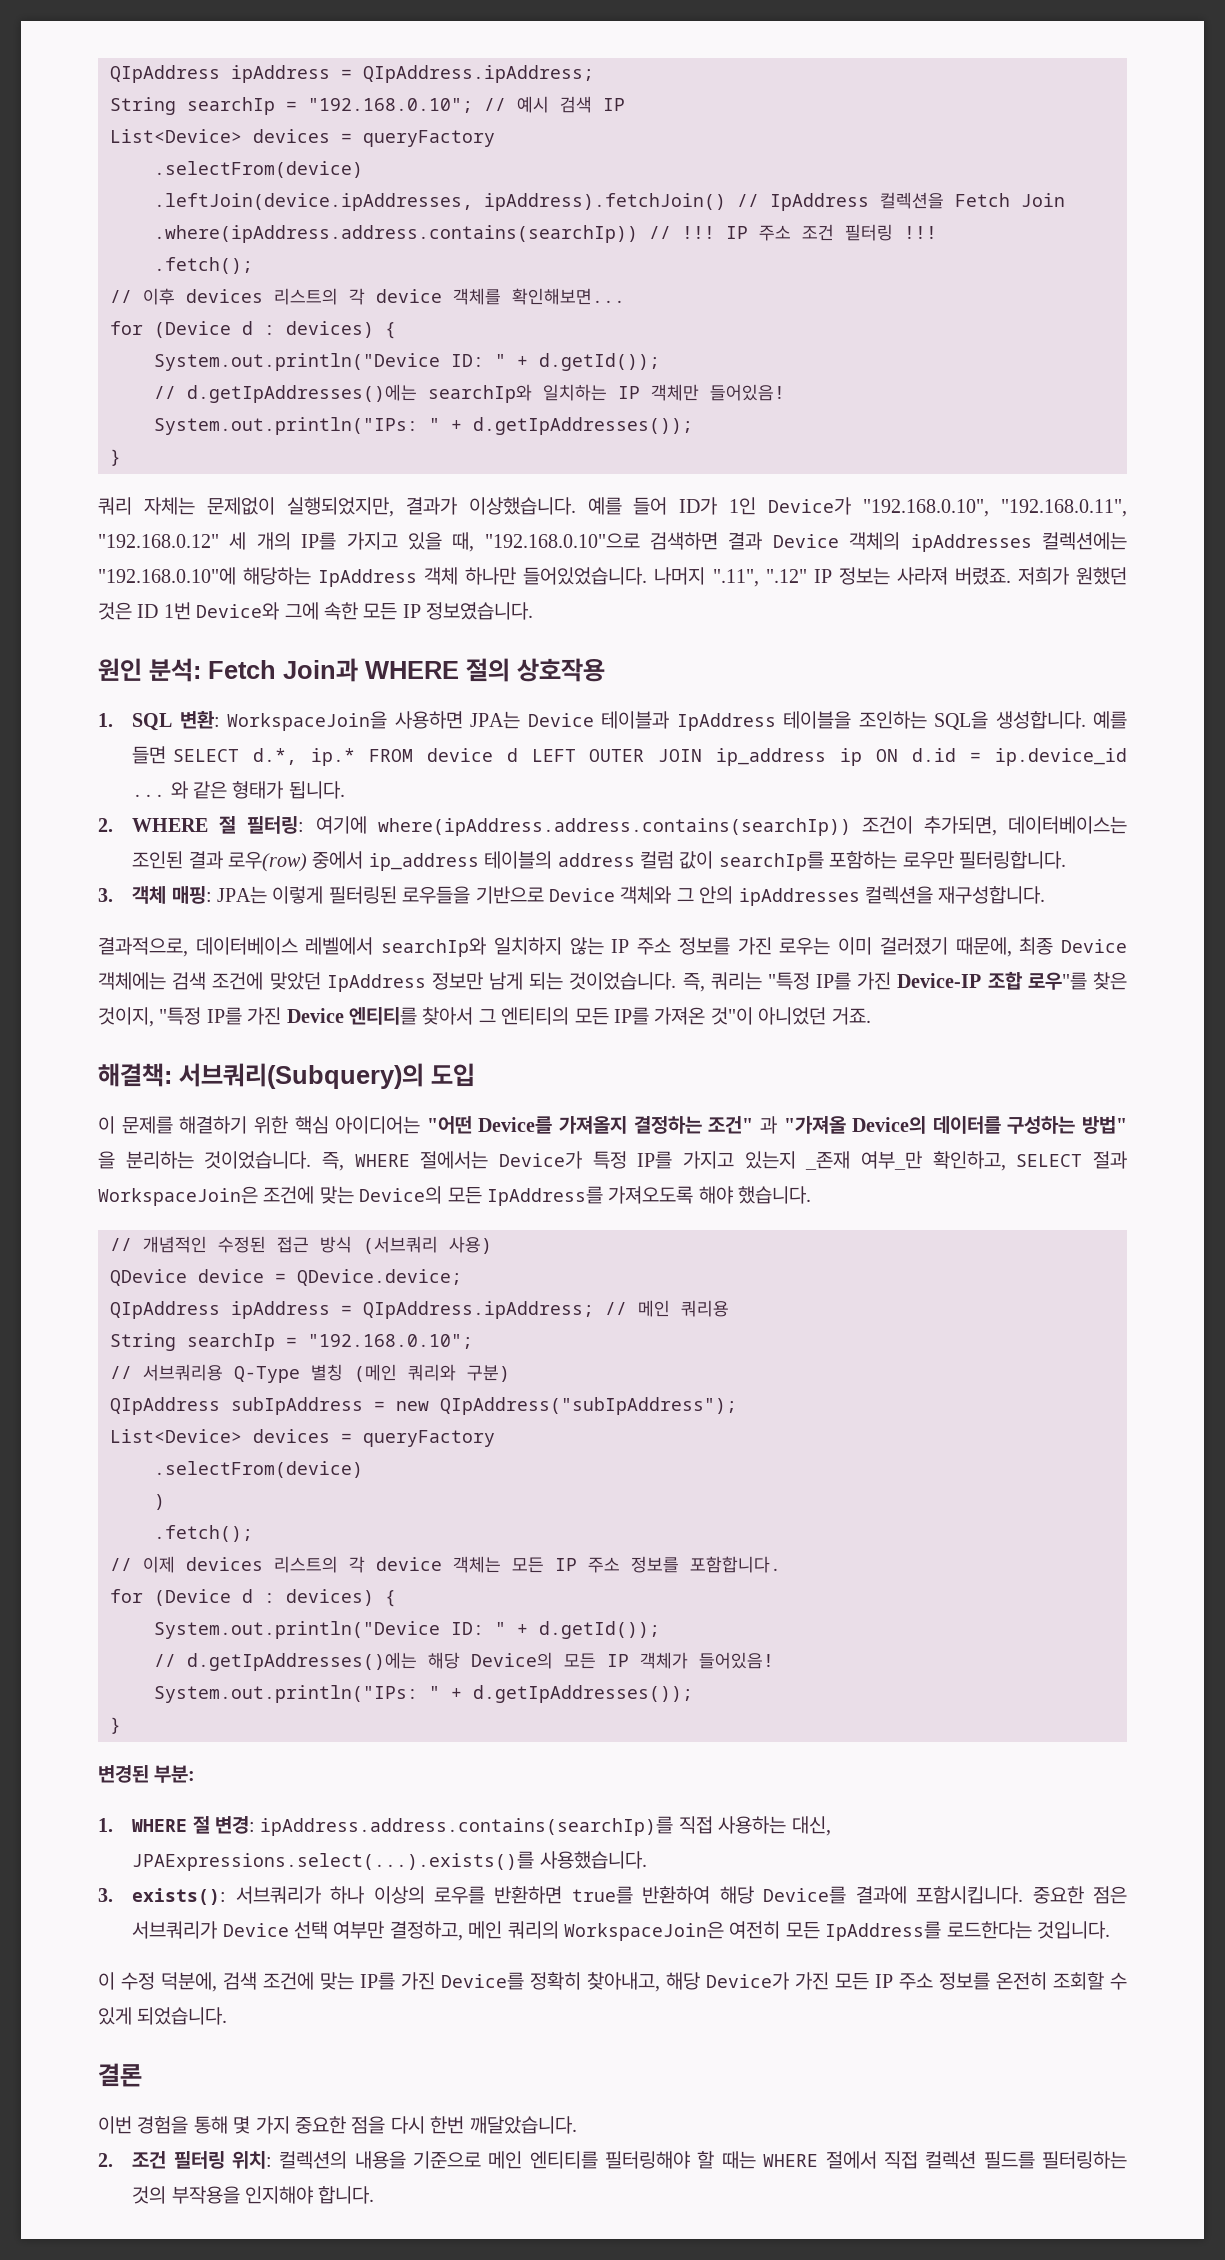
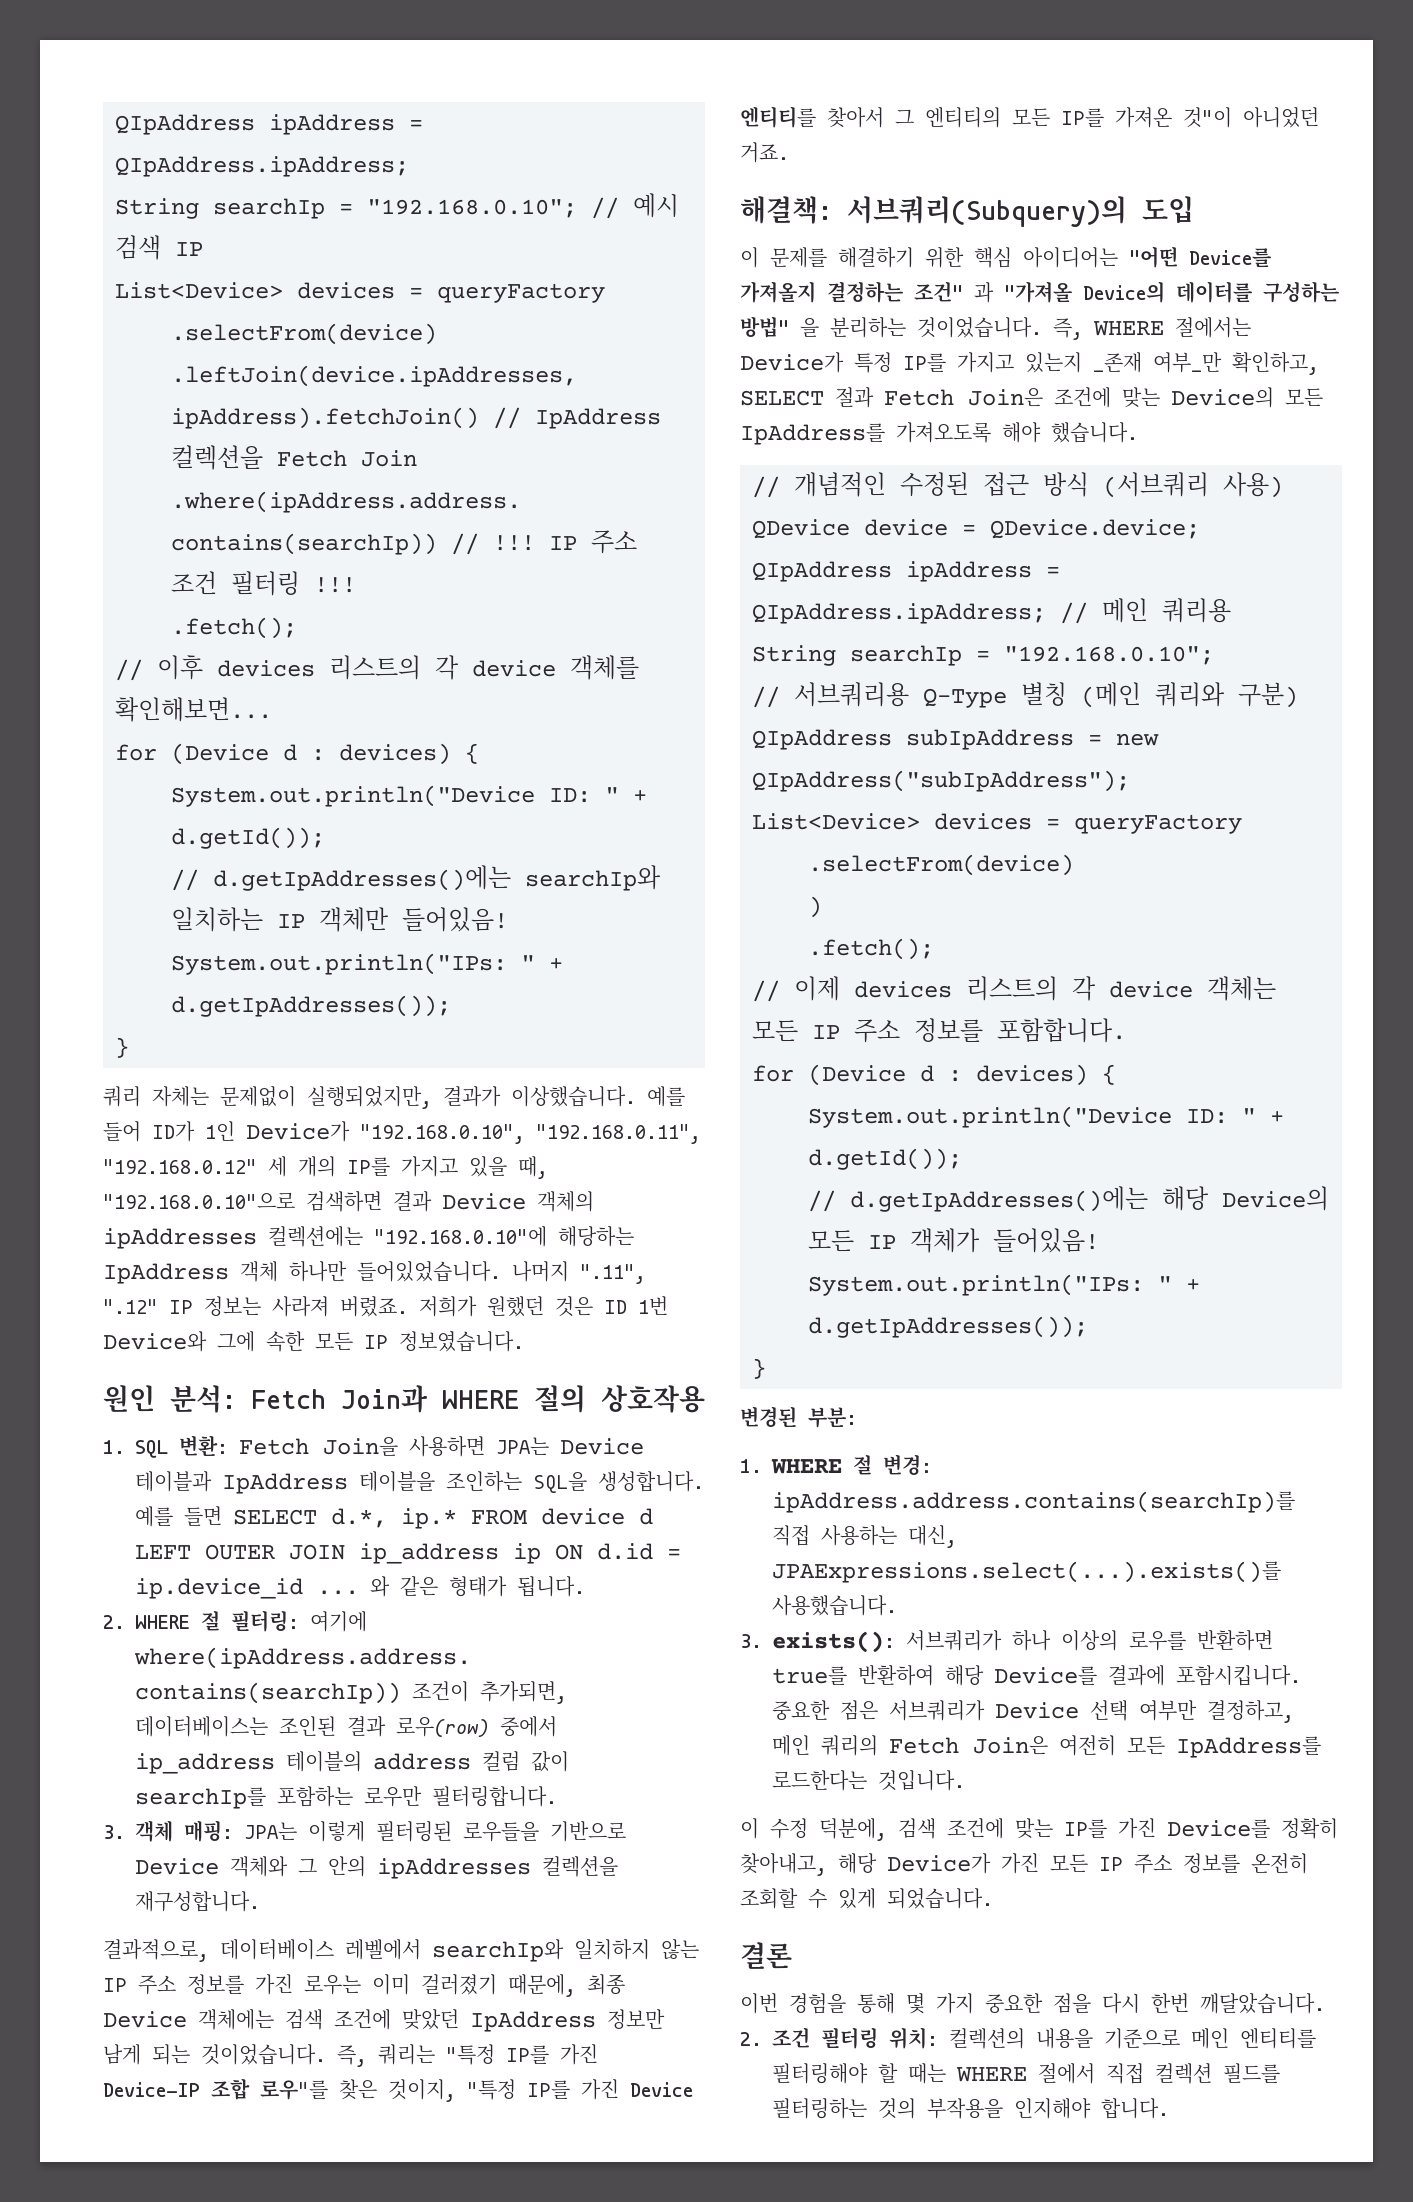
- 1. SQL 변환: WorkspaceJoin을 사용하면 JPA는 Device 테이블과 IpAddress 테이블을 조인하는 SQL을 생성합니다.
+ 1. SQL 변환: Fetch Join을 사용하면 JPA는 Device 테이블과 IpAddress 테이블을 조인하는 SQL을 생성합니다.
- 즉, WHERE 절에서는 Device가 특정 IP를 가지고 있는지 _존재 여부_만 확인하고, SELECT 절과 WorkspaceJoin은 조건에 맞는 Device의 모든 IpAddress를 가져오도록 해야 했습니다.
+ 즉, WHERE 절에서는 Device가 특정 IP를 가지고 있는지 _존재 여부_만 확인하고, SELECT 절과 Fetch Join은 조건에 맞는 Device의 모든 IpAddress를 가져오도록 해야 했습니다.
- 중요한 점은 서브쿼리가 Device 선택 여부만 결정하고, 메인 쿼리의 WorkspaceJoin은 여전히 모든 IpAddress를 로드한다는 것입니다.
+ 중요한 점은 서브쿼리가 Device 선택 여부만 결정하고, 메인 쿼리의 Fetch Join은 여전히 모든 IpAddress를 로드한다는 것입니다.

